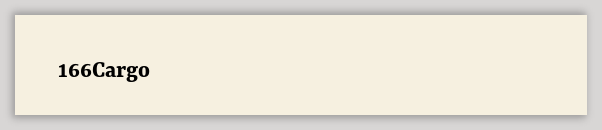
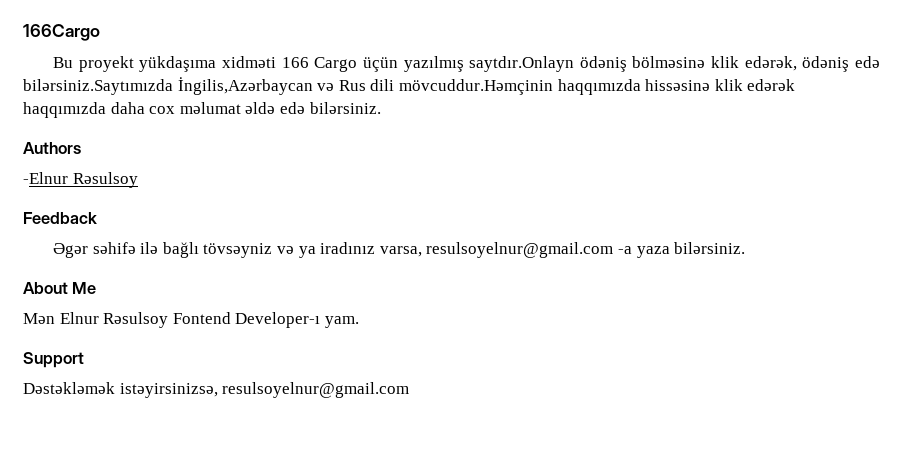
+ Bu proyekt yükdaşıma xidməti 166 Cargo üçün yazılmış saytdır.Onlayn ödəniş bölməsinə klik edərək, ödəniş edə bilərsiniz.Saytımızda İngilis,Azərbaycan və Rus dili mövcuddur.Həmçinin haqqımızda hissəsinə klik edərək haqqımızda daha cox məlumat əldə edə bilərsiniz.
+ Authors
+ -Elnur Rəsulsoy
+ Feedback
+ Əgər səhifə ilə bağlı tövsəyniz və ya iradınız varsa, resulsoyelnur@gmail.com -a yaza bilərsiniz.
+ About Me
+ Mən Elnur Rəsulsoy Fontend Developer-ı yam.
+ Support
+ Dəstəkləmək istəyirsinizsə, resulsoyelnur@gmail.com

